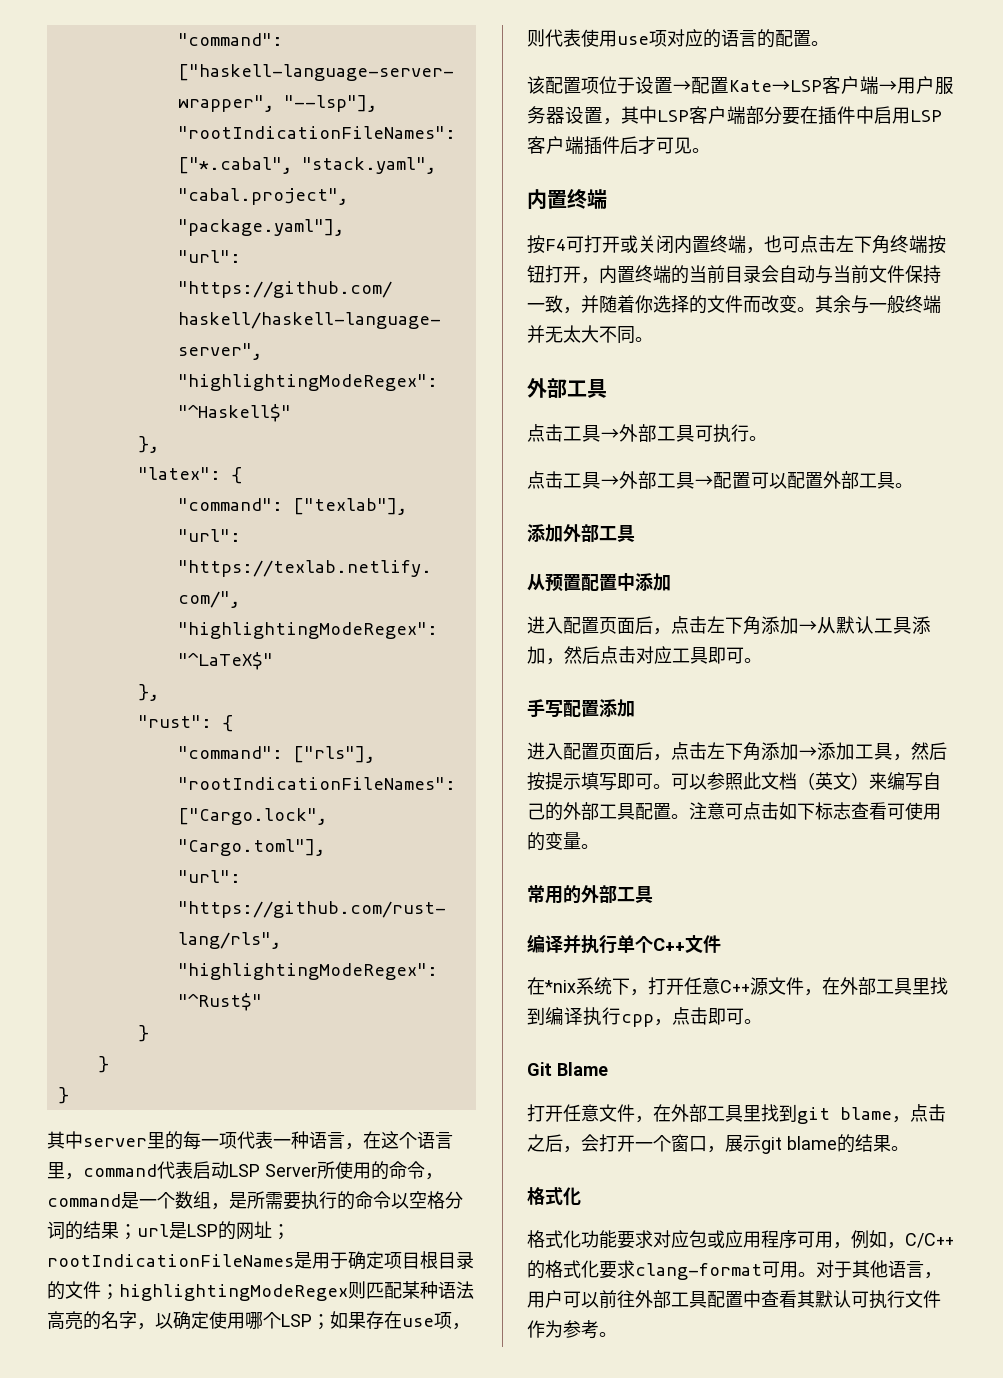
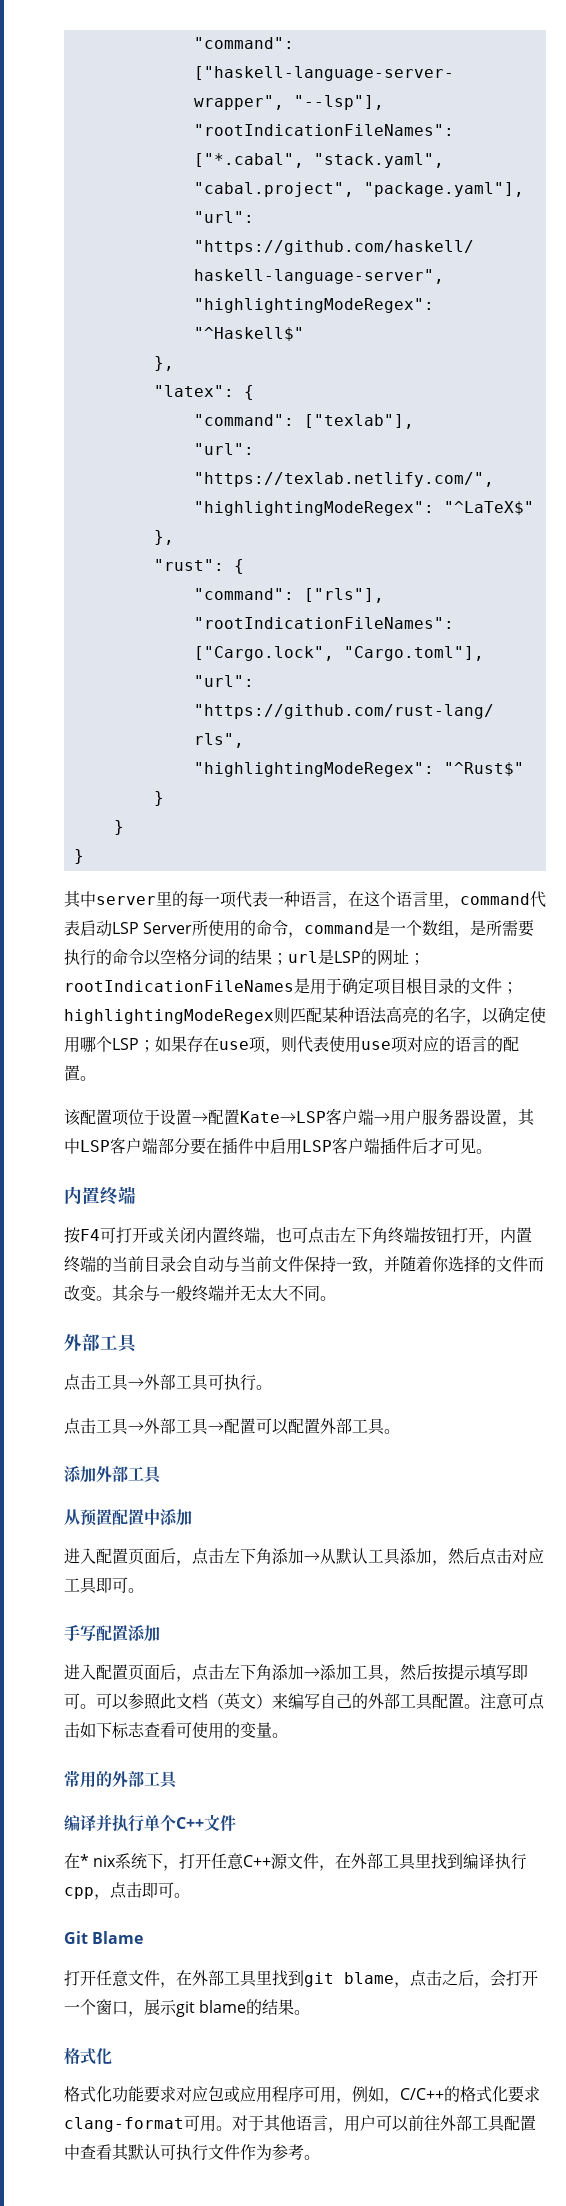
- 在*nix系统下，打开任意C++源文件，在外部工具里找到编译执行cpp，点击即可。
+ 在* nix系统下，打开任意C++源文件，在外部工具里找到编译执行cpp，点击即可。

